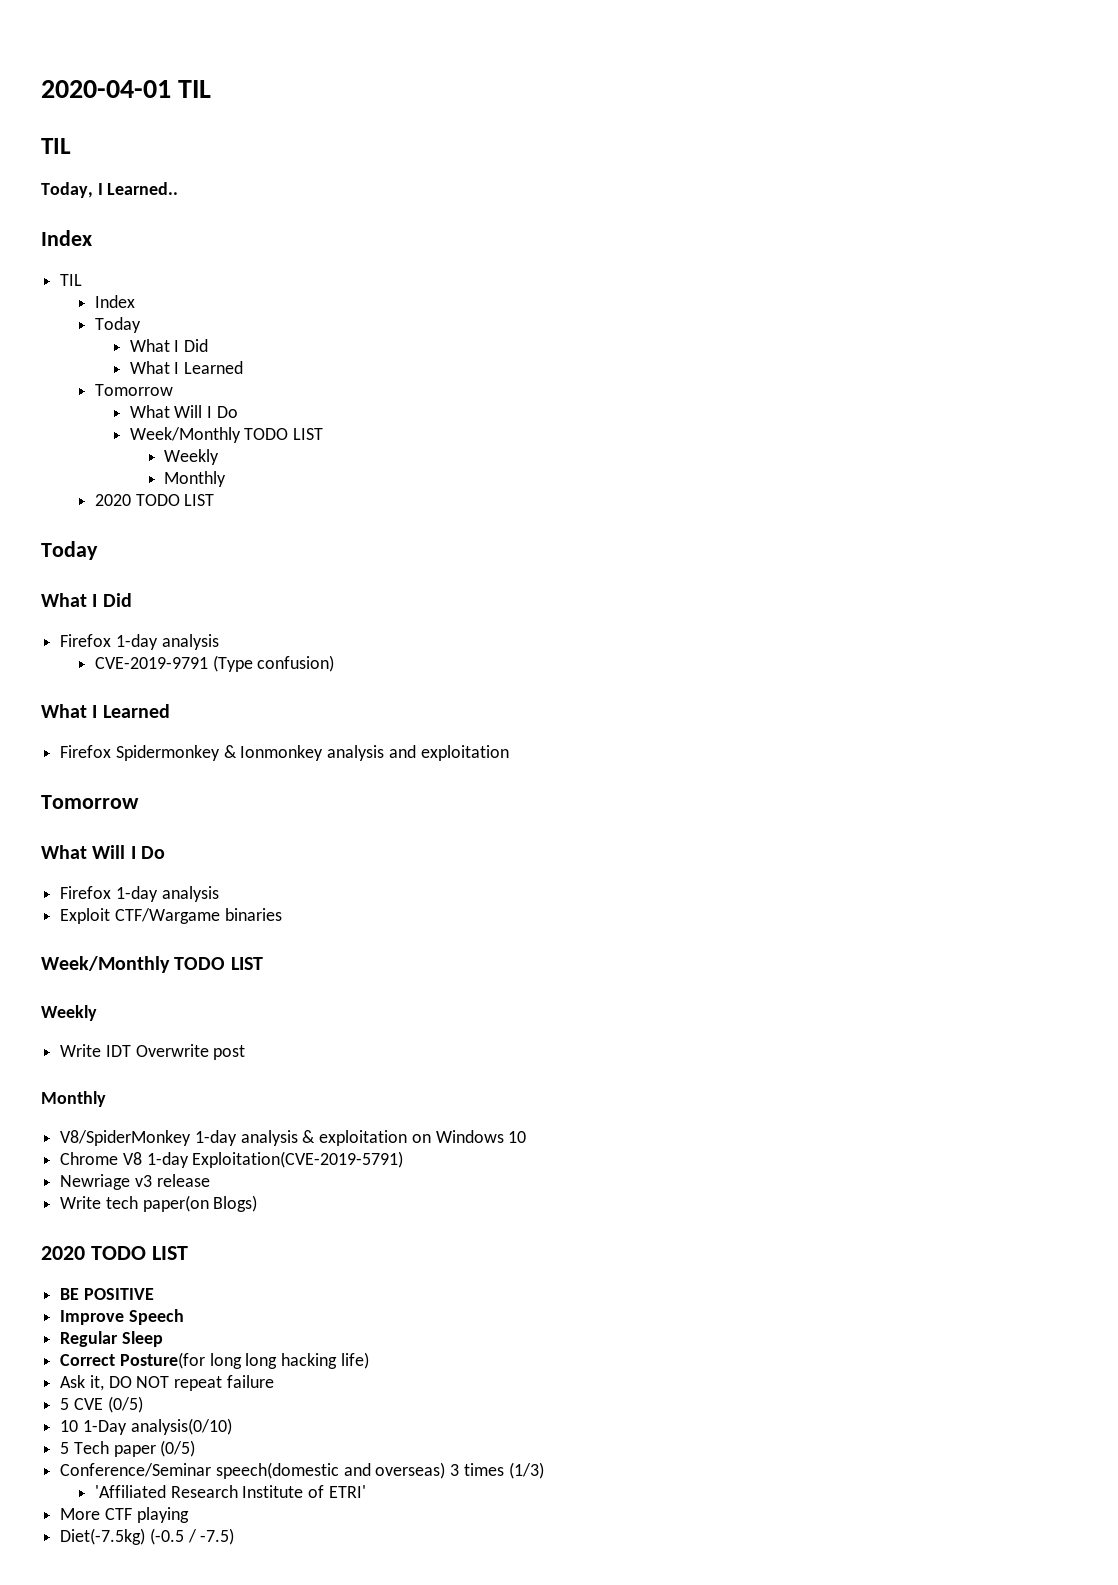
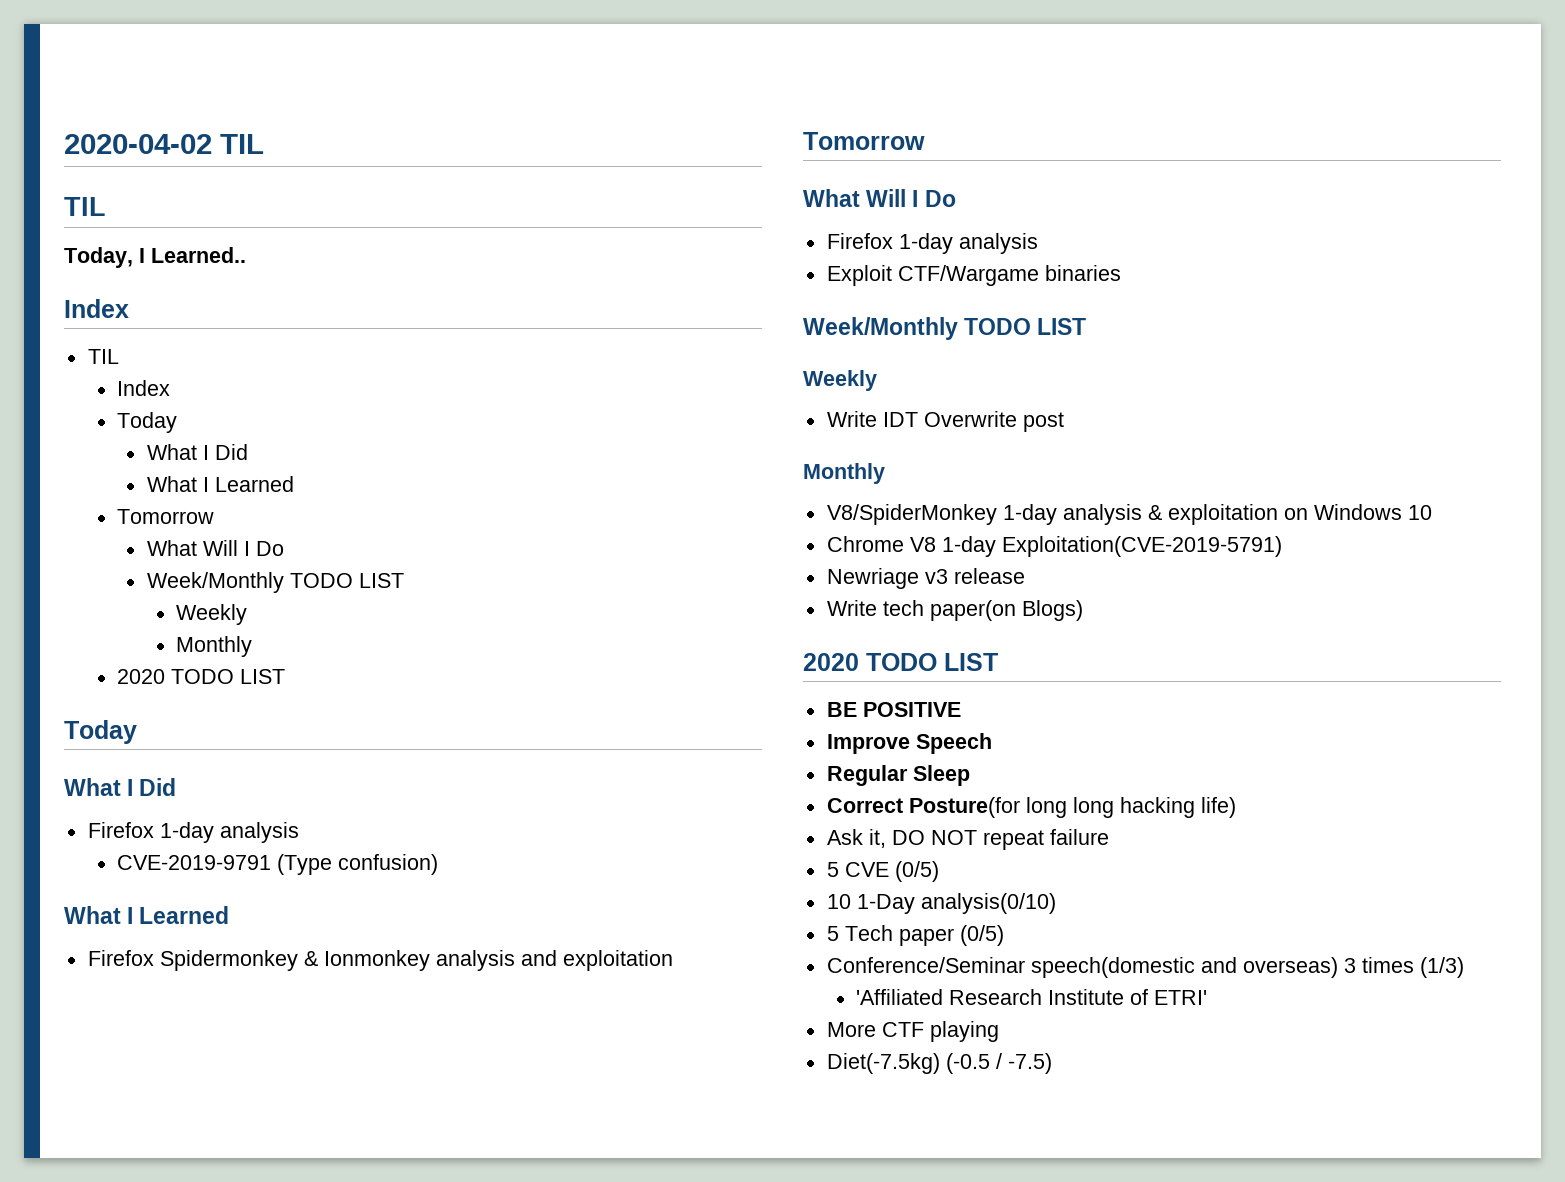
- 2020-04-01 TIL
+ 2020-04-02 TIL

